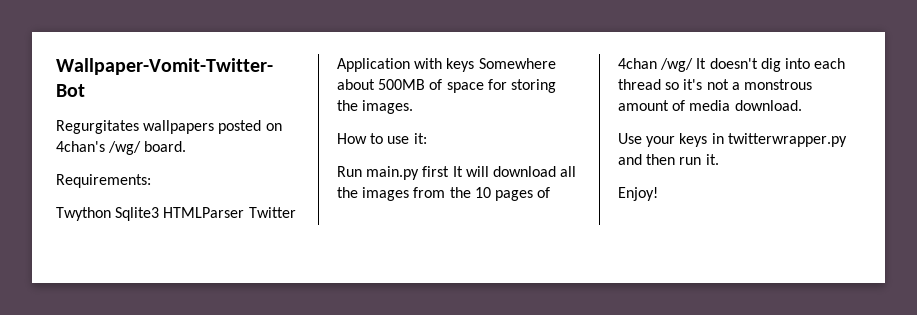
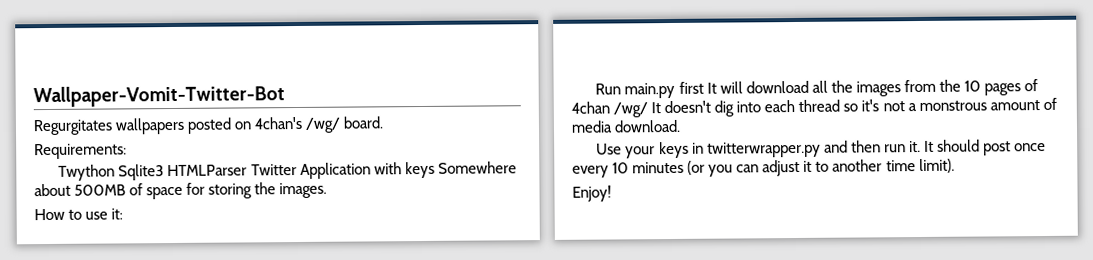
+ It should post once every 10 minutes (or you can adjust it to another time limit).

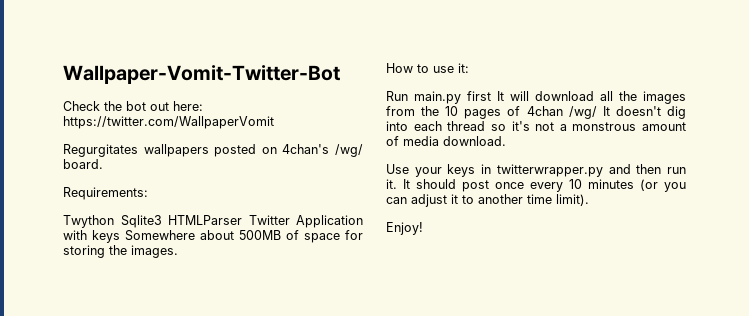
+ Check the bot out here: https://twitter.com/WallpaperVomit

